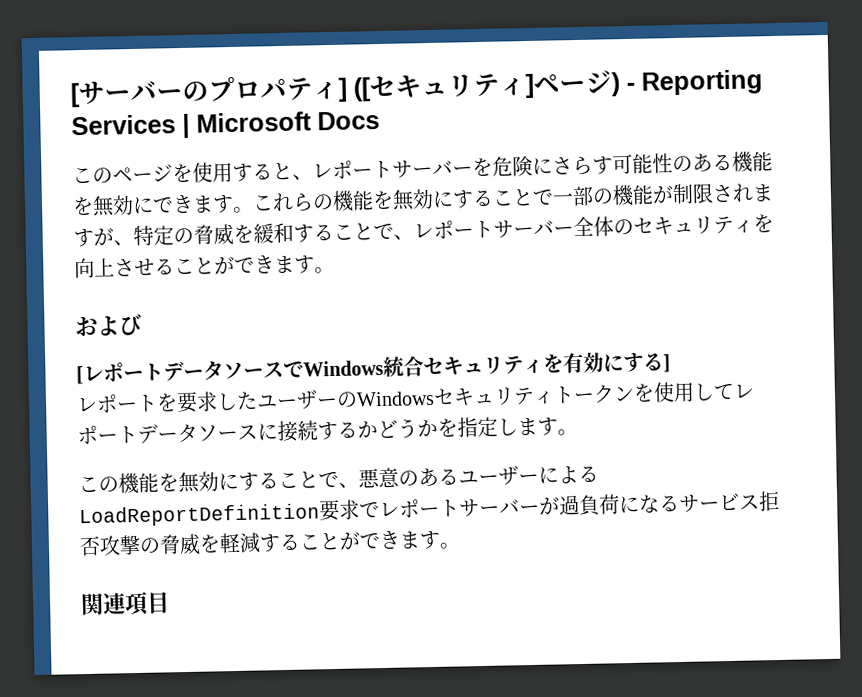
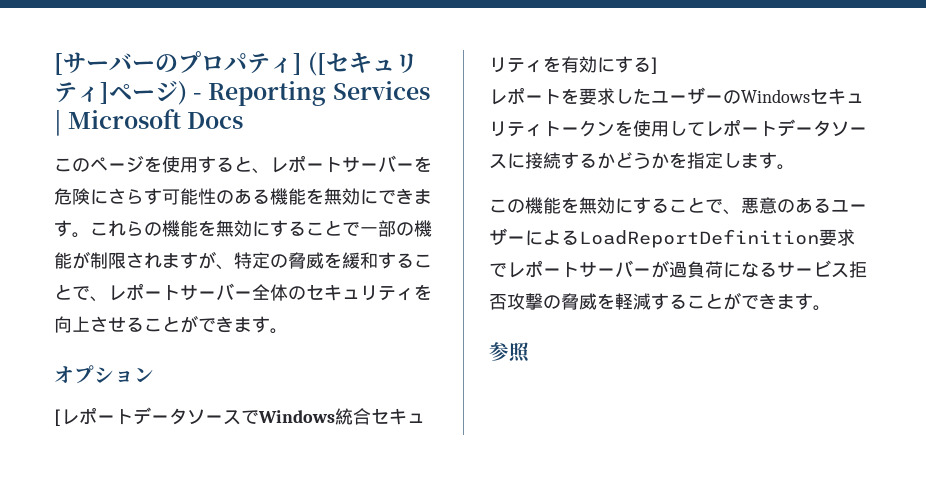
- および
+ オプション
- 関連項目
+ 参照

